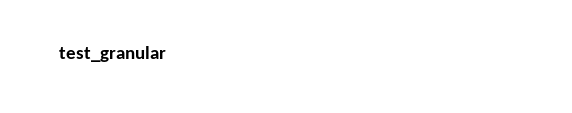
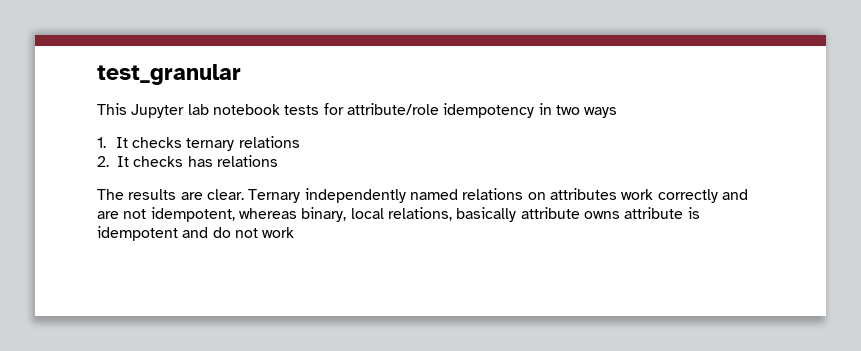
+ This Jupyter lab notebook tests for attribute/role idempotency in two ways
+ 1. It checks ternary relations
+ 2. It checks has relations
+ The results are clear. Ternary independently named relations on attributes work correctly and are not idempotent, whereas binary, local relations, basically attribute owns attribute is idempotent and do not work

